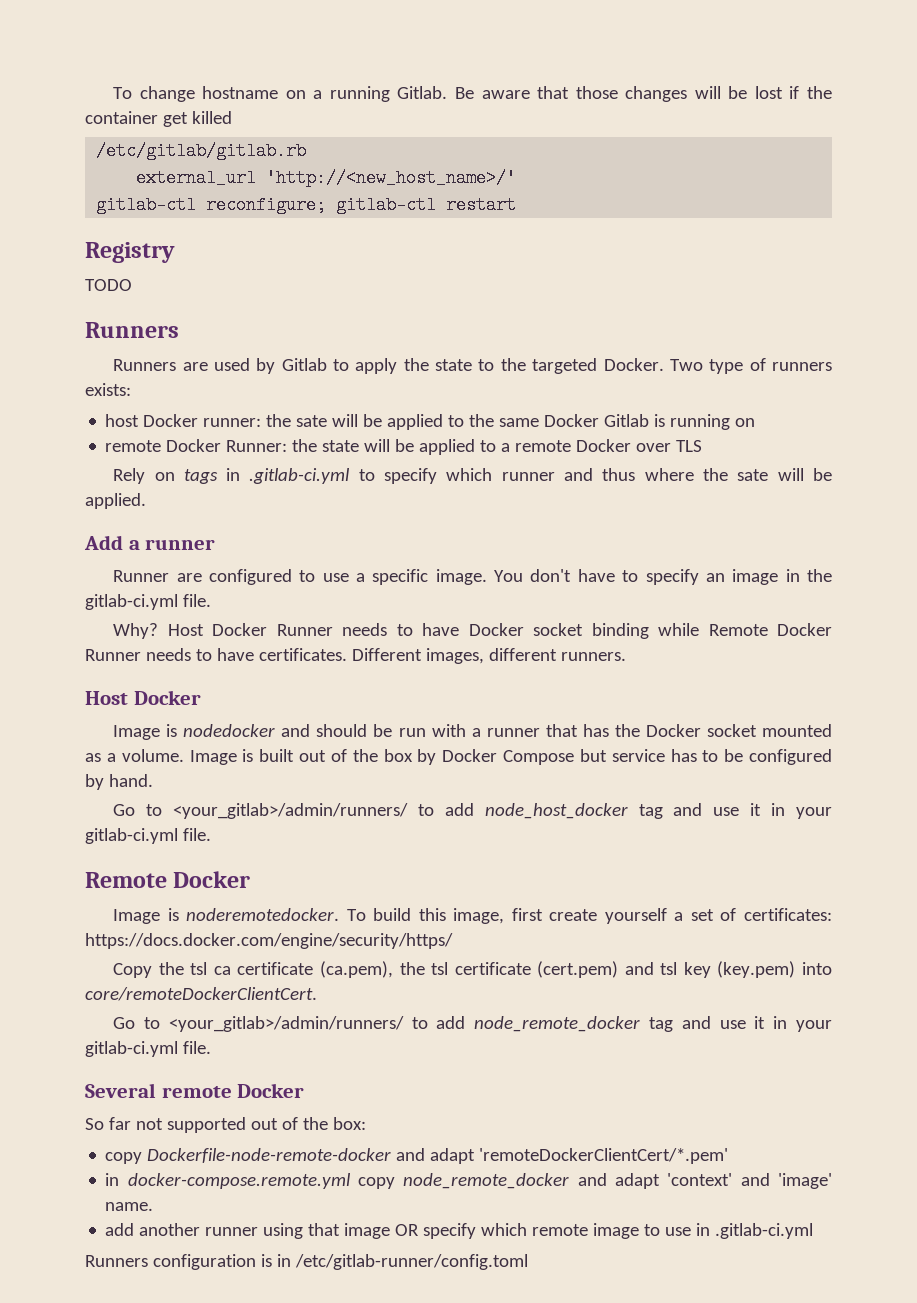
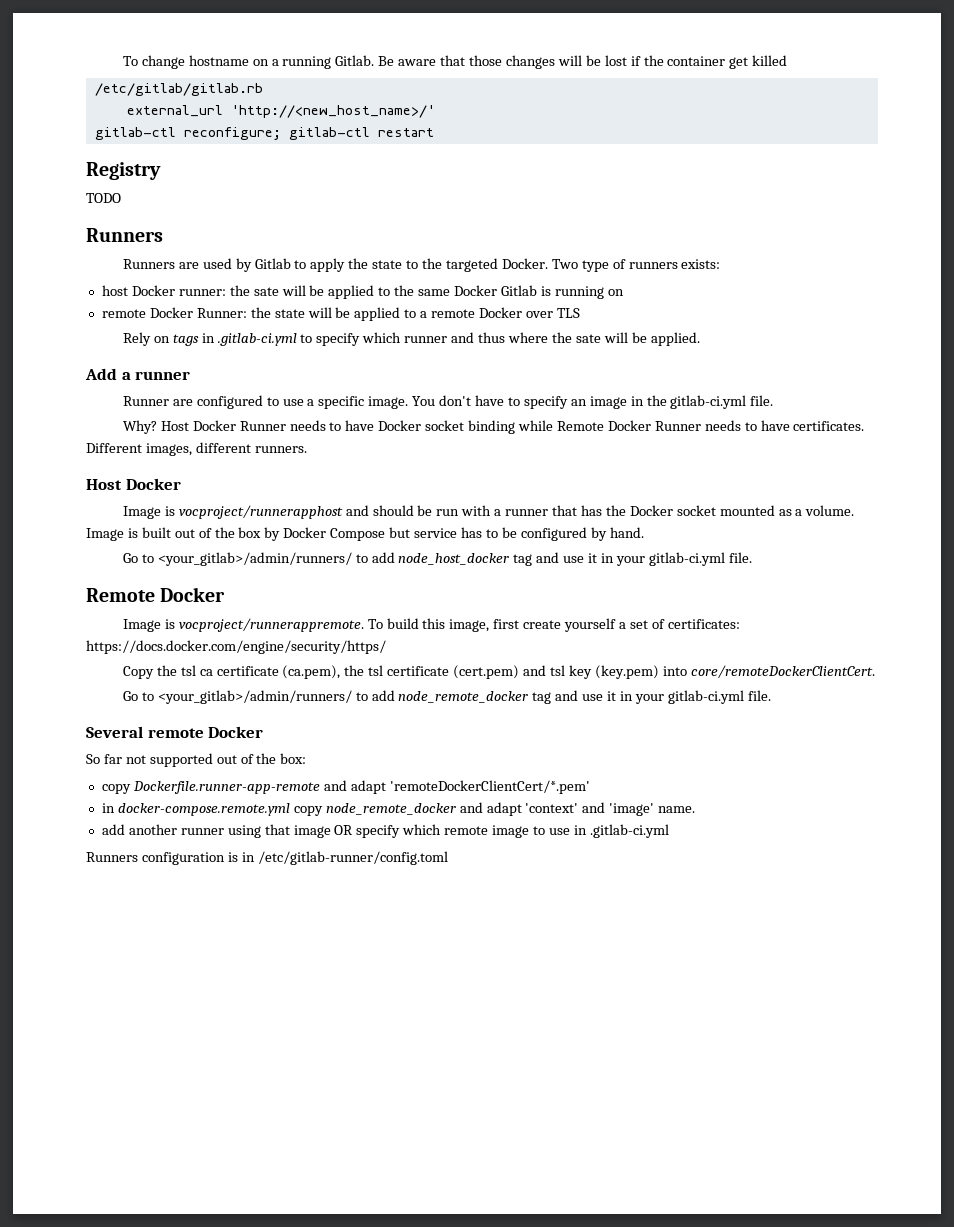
- Image is nodedocker and should be run with a runner that has the Docker socket mounted as a volume.
+ Image is vocproject/runnerapphost and should be run with a runner that has the Docker socket mounted as a volume.
- Image is noderemotedocker.
+ Image is vocproject/runnerappremote.
- copy Dockerfile-node-remote-docker and adapt 'remoteDockerClientCert/*.pem'
+ copy Dockerfile.runner-app-remote and adapt 'remoteDockerClientCert/*.pem'

